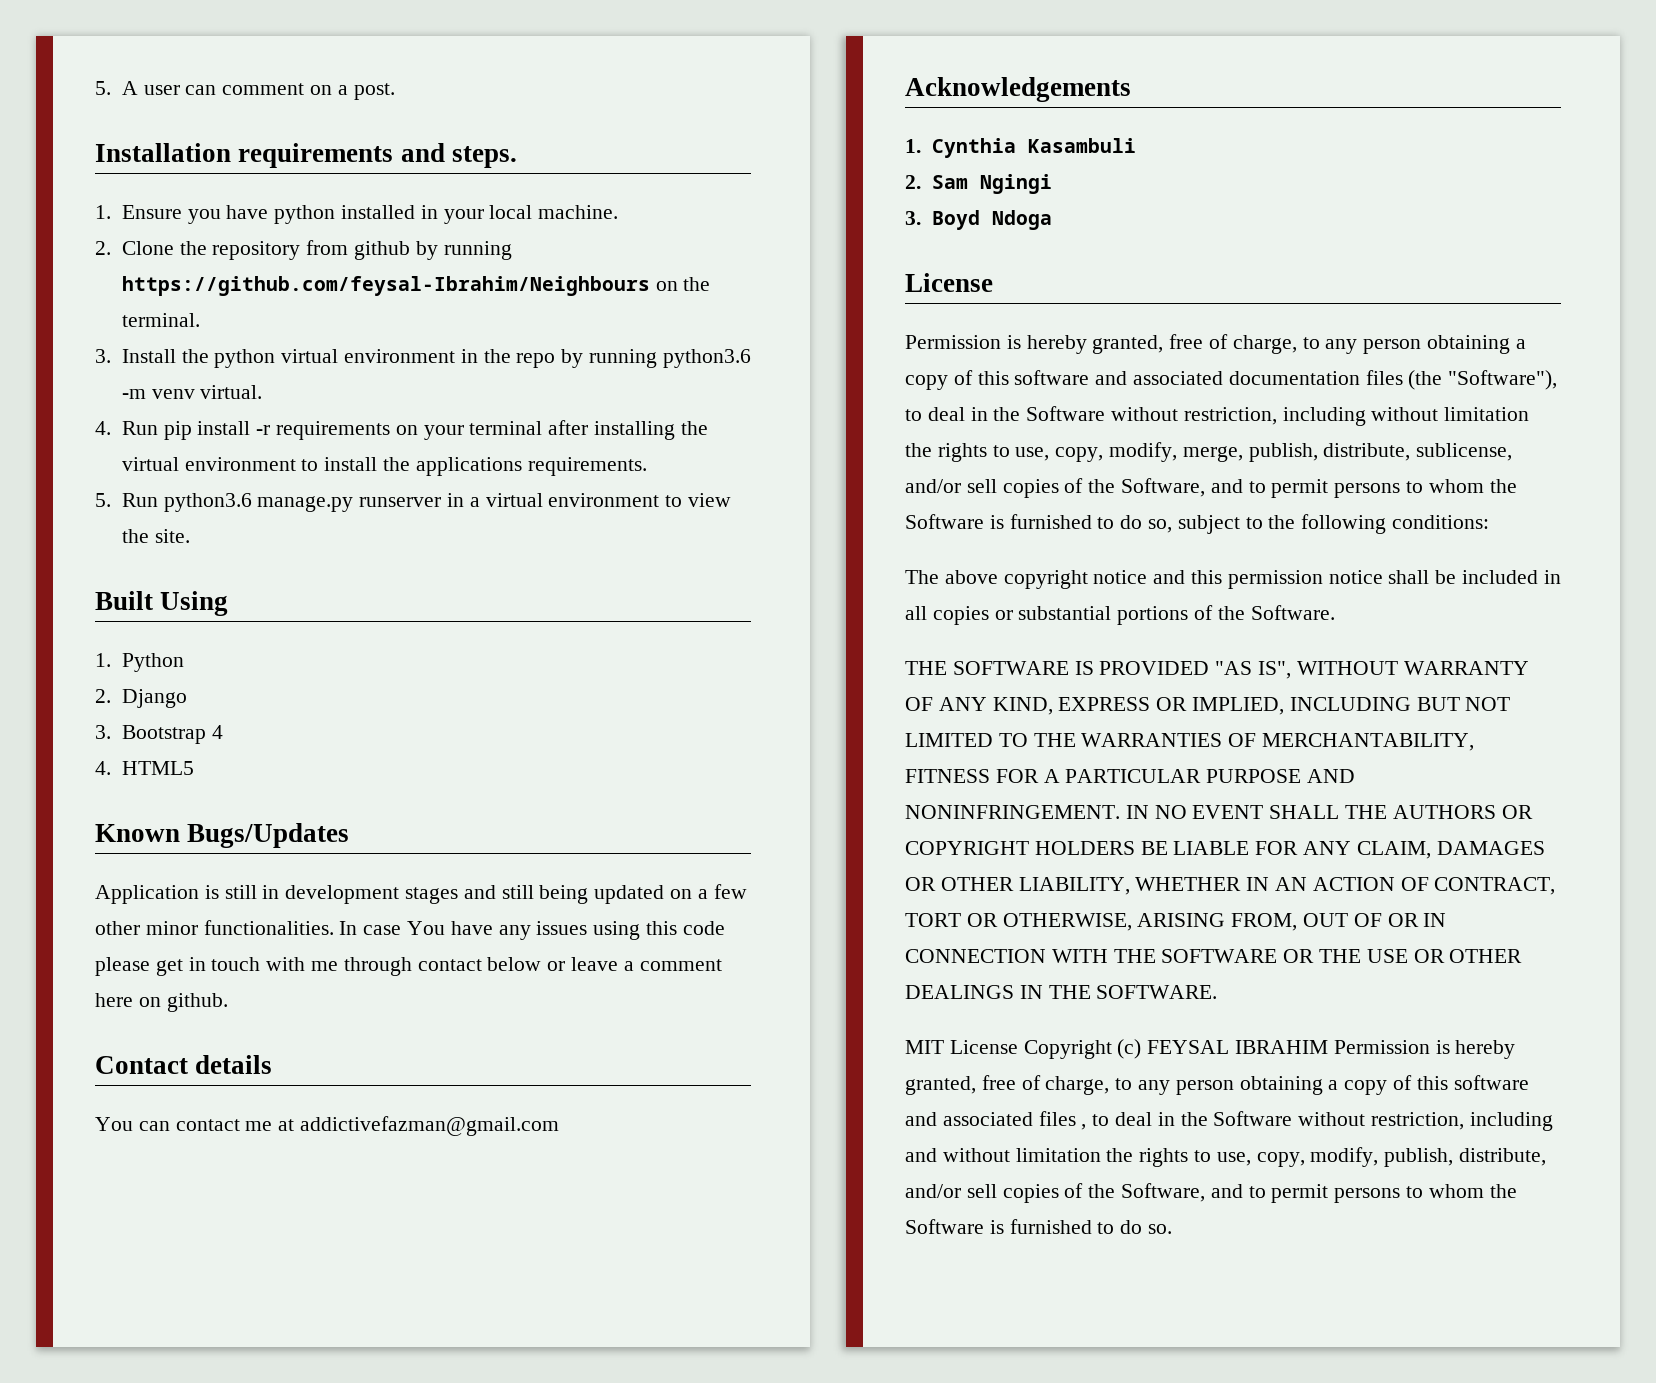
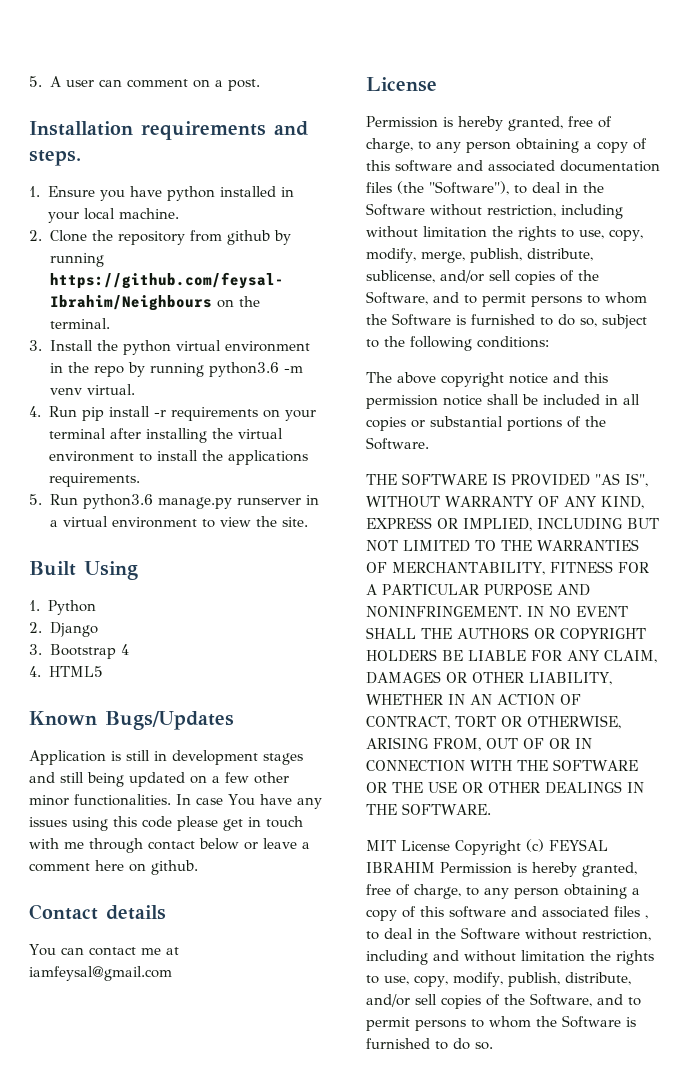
- You can contact me at addictivefazman@gmail.com
- Acknowledgements
- 1. Cynthia Kasambuli
- 2. Sam Ngingi
- 3. Boyd Ndoga
+ You can contact me at iamfeysal@gmail.com

